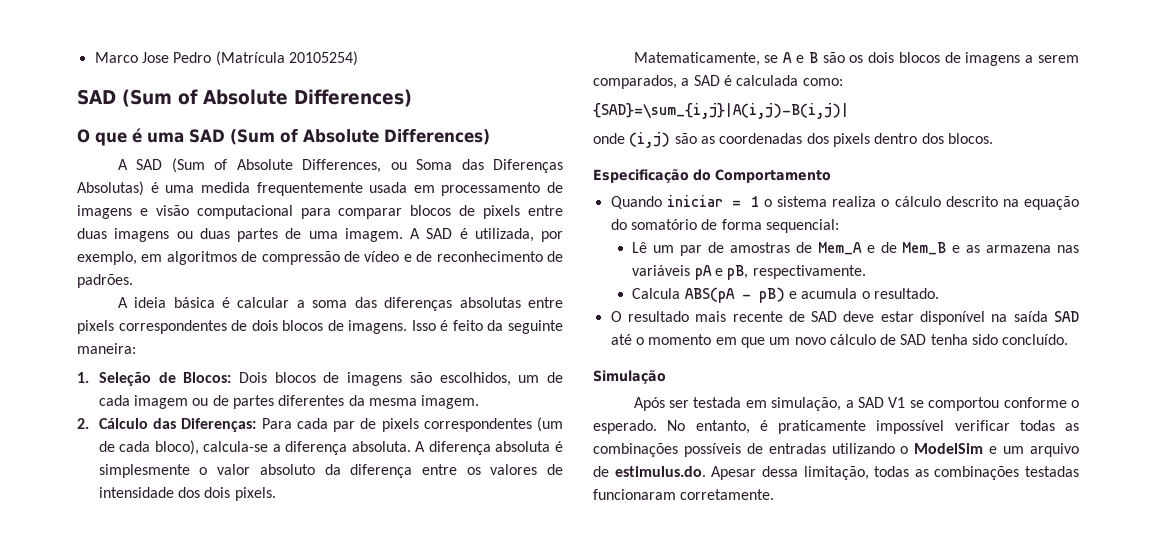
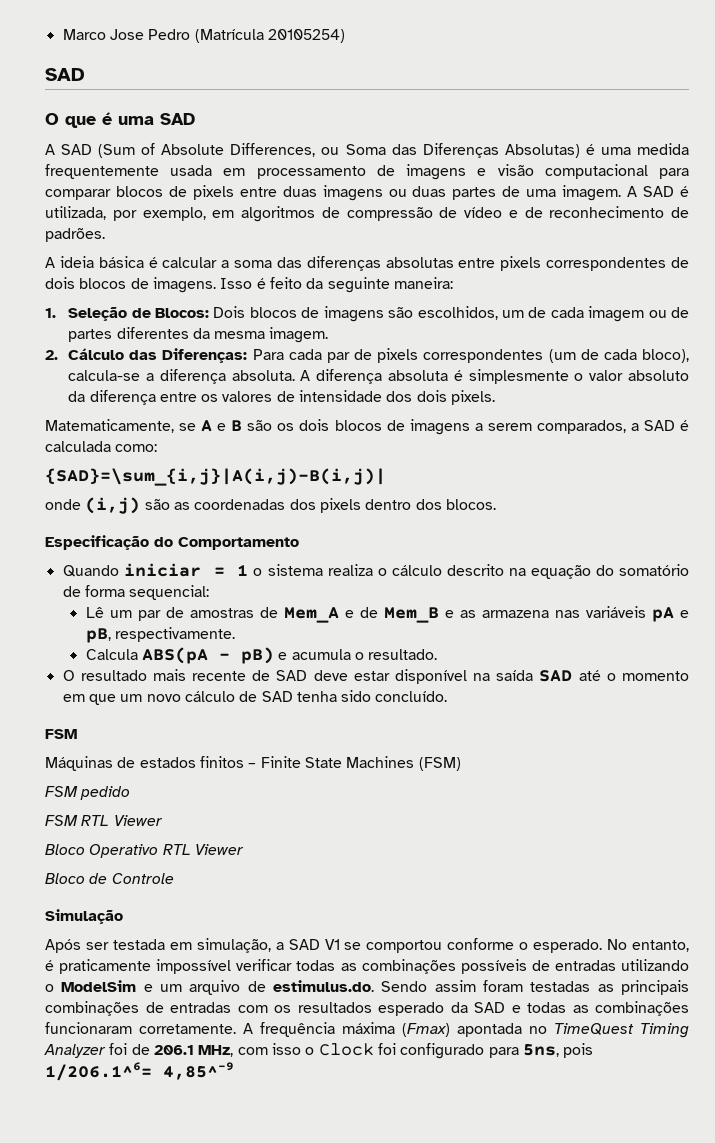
  Marco Jose Pedro (Matrícula 20105254)
- SAD (Sum of Absolute Differences)
+ SAD
- O que é uma SAD (Sum of Absolute Differences)
+ O que é uma SAD
  O resultado mais recente de SAD deve estar disponível na saída SAD até o momento em que um novo cálculo de SAD tenha sido concluído.
+ FSM
+ Máquinas de estados finitos – Finite State Machines (FSM)
+ FSM pedido
+ FSM RTL Viewer
+ Bloco Operativo RTL Viewer
+ Bloco de Controle
- No entanto, é praticamente impossível verificar todas as combinações possíveis de entradas utilizando o ModelSim e um arquivo de estimulus.do. Apesar dessa limitação, todas as combinações testadas funcionaram corretamente.
+ No entanto, é praticamente impossível verificar todas as combinações possíveis de entradas utilizando o ModelSim e um arquivo de estimulus.do. Sendo assim foram testadas as principais combinações de entradas com os resultados esperado da SAD e todas as combinações funcionaram corretamente.
+ A frequência máxima (Fmax) apontada no TimeQuest Timing Analyzer foi de 206.1 MHz, com isso o Clock foi configurado para 5ns, pois 1/206.1^6= 4,85^-9

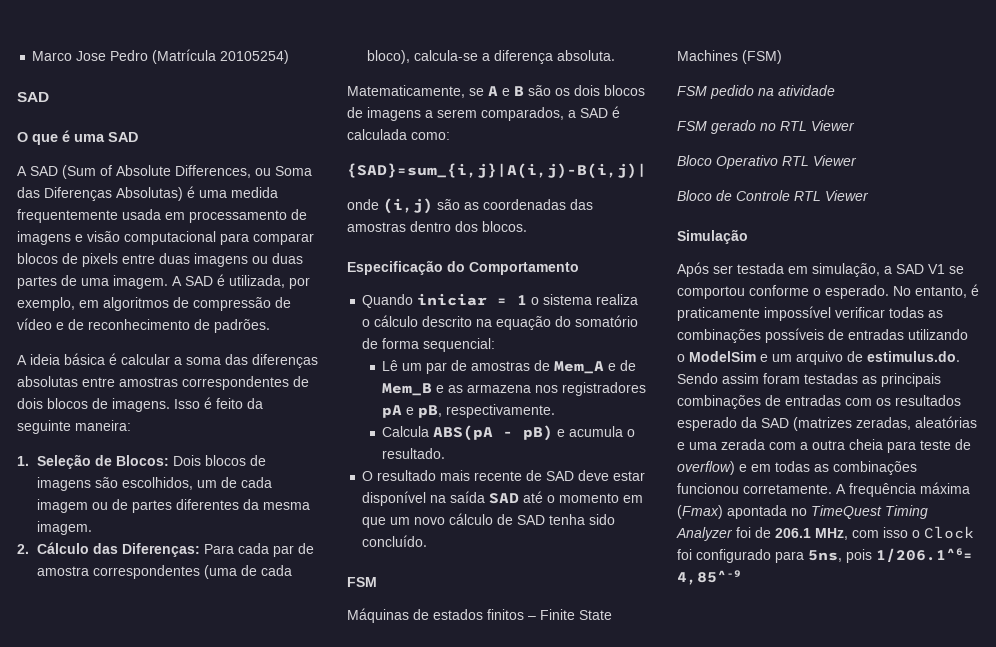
- A ideia básica é calcular a soma das diferenças absolutas entre pixels correspondentes de dois blocos de imagens.
+ A ideia básica é calcular a soma das diferenças absolutas entre amostras correspondentes de dois blocos de imagens.
- 2. Cálculo das Diferenças: Para cada par de pixels correspondentes (um de cada bloco), calcula-se a diferença absoluta. A diferença absoluta é simplesmente o valor absoluto da diferença entre os valores de intensidade dos dois pixels.
+ 2. Cálculo das Diferenças: Para cada par de amostra correspondentes (uma de cada bloco), calcula-se a diferença absoluta.
- {SAD}=\sum_{i,j}|A(i,j)-B(i,j)|
+ {SAD}=sum_{i,j}|A(i,j)-B(i,j)|
- onde (i,j) são as coordenadas dos pixels dentro dos blocos.
+ onde (i,j) são as coordenadas das amostras dentro dos blocos.
- Lê um par de amostras de Mem_A e de Mem_B e as armazena nas variáveis pA e pB, respectivamente.
+ Lê um par de amostras de Mem_A e de Mem_B e as armazena nos registradores pA e pB, respectivamente.
- FSM pedido
- FSM RTL Viewer
+ FSM pedido na atividade
+ FSM gerado no RTL Viewer
- Bloco de Controle
+ Bloco de Controle RTL Viewer
- No entanto, é praticamente impossível verificar todas as combinações possíveis de entradas utilizando o ModelSim e um arquivo de estimulus.do. Sendo assim foram testadas as principais combinações de entradas com os resultados esperado da SAD e todas as combinações funcionaram corretamente.
+ No entanto, é praticamente impossível verificar todas as combinações possíveis de entradas utilizando o ModelSim e um arquivo de estimulus.do. Sendo assim foram testadas as principais combinações de entradas com os resultados esperado da SAD (matrizes zeradas, aleatórias e uma zerada com a outra cheia para teste de overflow) e em todas as combinações funcionou corretamente.

